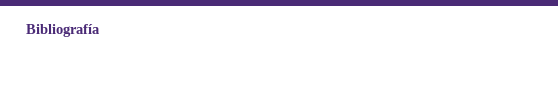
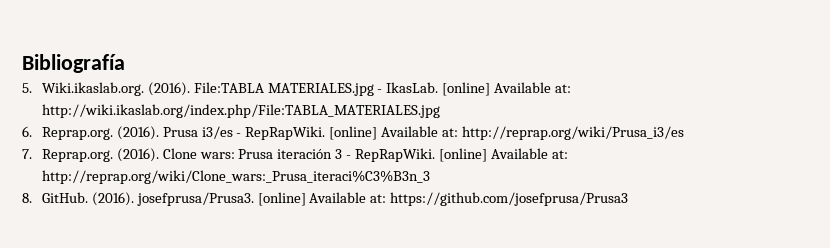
+ 5. Wiki.ikaslab.org. (2016). File:TABLA MATERIALES.jpg - IkasLab. [online] Available at: http://wiki.ikaslab.org/index.php/File:TABLA_MATERIALES.jpg
+ 6. Reprap.org. (2016). Prusa i3/es - RepRapWiki. [online] Available at: http://reprap.org/wiki/Prusa_i3/es
+ 7. Reprap.org. (2016). Clone wars: Prusa iteración 3 - RepRapWiki. [online] Available at: http://reprap.org/wiki/Clone_wars:_Prusa_iteraci%C3%B3n_3
+ 8. GitHub. (2016). josefprusa/Prusa3. [online] Available at: https://github.com/josefprusa/Prusa3

